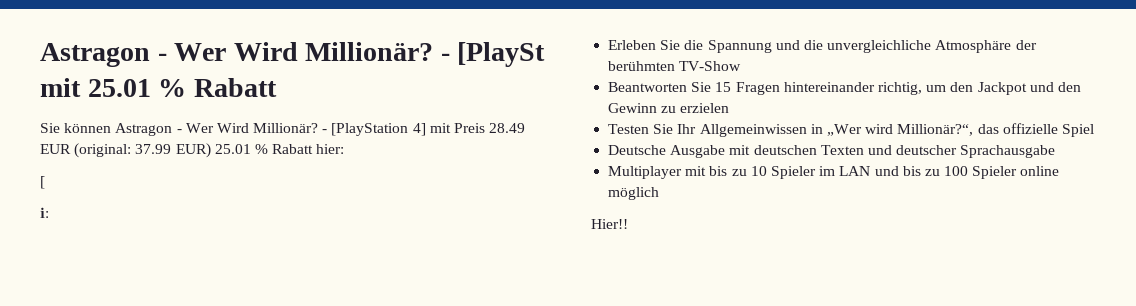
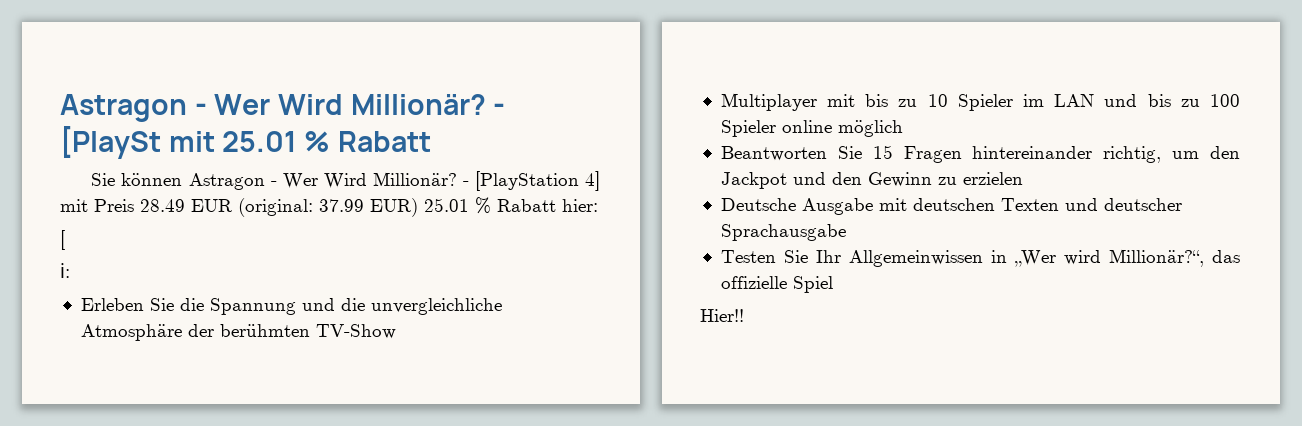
- Beantworten Sie 15 Fragen hintereinander richtig, um den Jackpot und den Gewinn zu erzielen
- Testen Sie Ihr Allgemeinwissen in „Wer wird Millionär?“, das offizielle Spiel
- Deutsche Ausgabe mit deutschen Texten und deutscher Sprachausgabe
+ Beantworten Sie 15 Fragen hintereinander richtig, um den Jackpot und den Gewinn zu erzielen
+ Deutsche Ausgabe mit deutschen Texten und deutscher Sprachausgabe
+ Testen Sie Ihr Allgemeinwissen in „Wer wird Millionär?“, das offizielle Spiel

